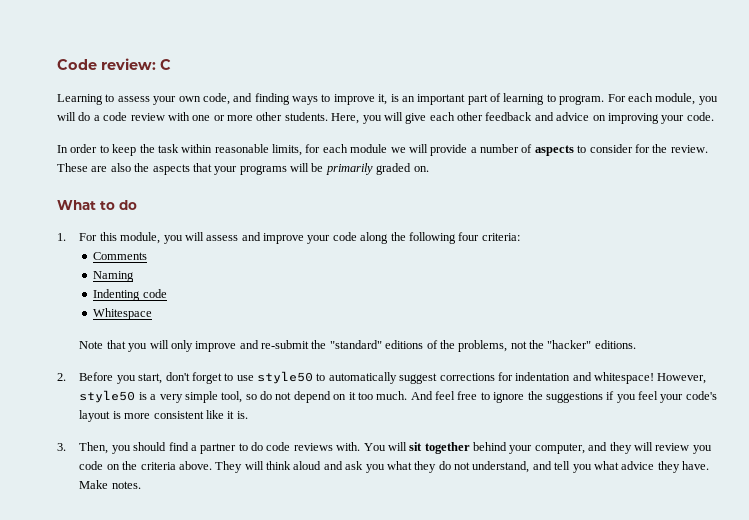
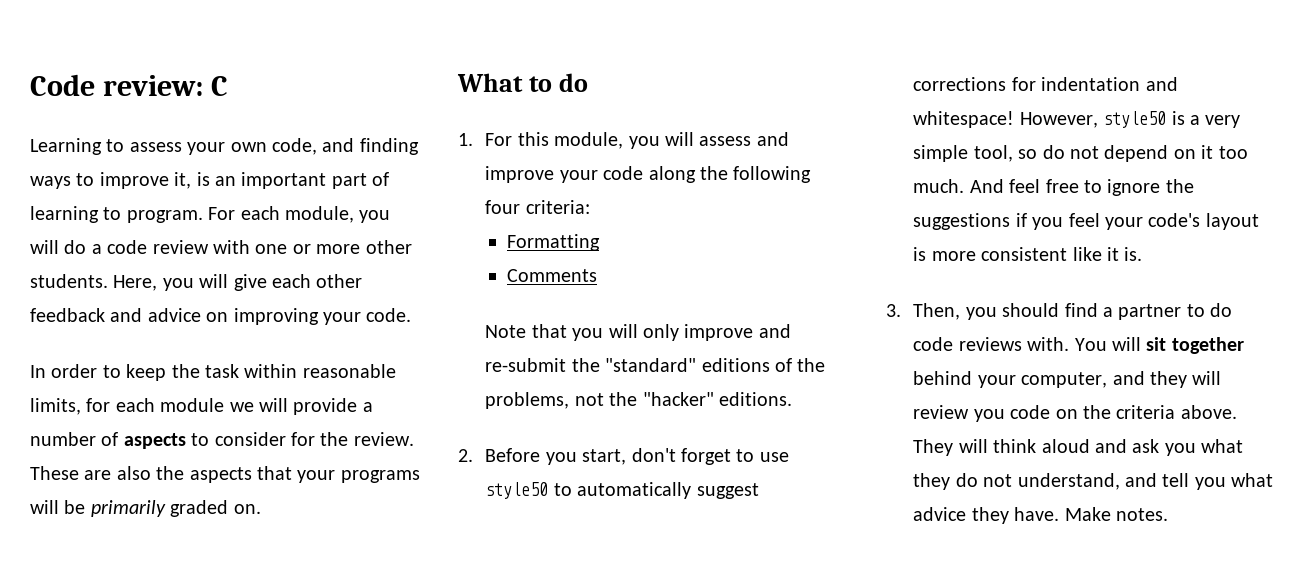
+ Formatting
- Naming
- Indenting code
- Whitespace

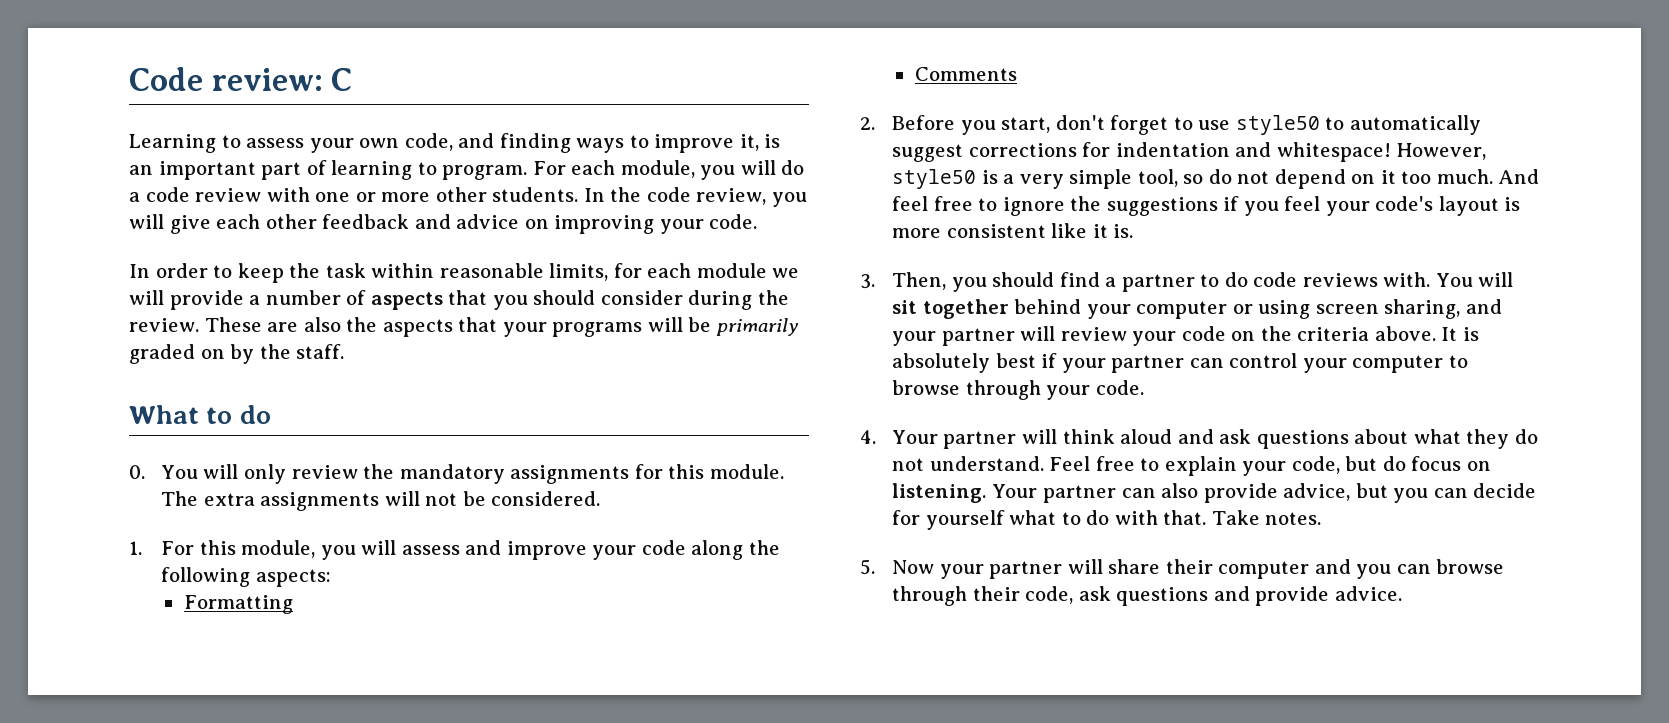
- Here, you will give each other feedback and advice on improving your code.
+ In the code review, you will give each other feedback and advice on improving your code.
- In order to keep the task within reasonable limits, for each module we will provide a number of aspects to consider for the review.
+ In order to keep the task within reasonable limits, for each module we will provide a number of aspects that you should consider during the review.
- These are also the aspects that your programs will be primarily graded on.
+ These are also the aspects that your programs will be primarily graded on by the staff.
+ 0. You will only review the mandatory assignments for this module. The extra assignments will not be considered.
- 1. For this module, you will assess and improve your code along the following four criteria:
+ 1. For this module, you will assess and improve your code along the following aspects:
- Note that you will only improve and re-submit the "standard" editions of the problems, not the "hacker" editions.
- You will sit together behind your computer, and they will review you code on the criteria above.
+ You will sit together behind your computer or using screen sharing, and your partner will review your code on the criteria above.
- They will think aloud and ask you what they do not understand, and tell you what advice they have. Make notes.
+ It is absolutely best if your partner can control your computer to browse through your code.
+ 4. Your partner will think aloud and ask questions about what they do not understand. Feel free to explain your code, but do focus on listening. Your partner can also provide advice, but you can decide for yourself what to do with that. Take notes.
+ 5. Now your partner will share their computer and you can browse through their code, ask questions and provide advice.

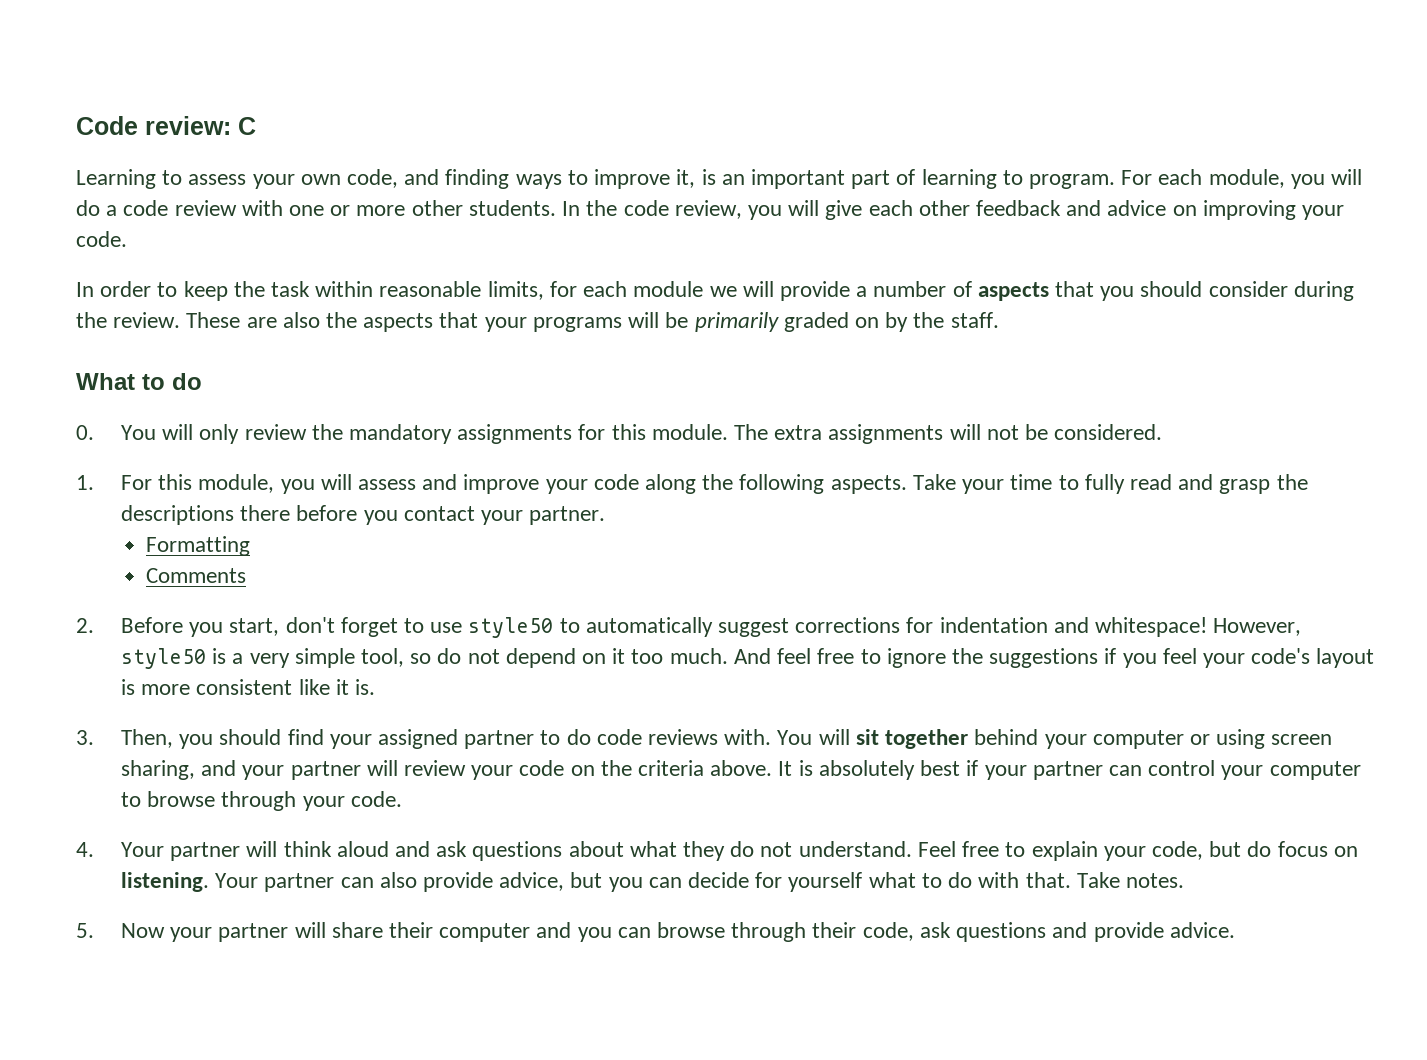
- 1. For this module, you will assess and improve your code along the following aspects:
+ 1. For this module, you will assess and improve your code along the following aspects. Take your time to fully read and grasp the descriptions there before you contact your partner.
- 3. Then, you should find a partner to do code reviews with.
+ 3. Then, you should find your assigned partner to do code reviews with.

